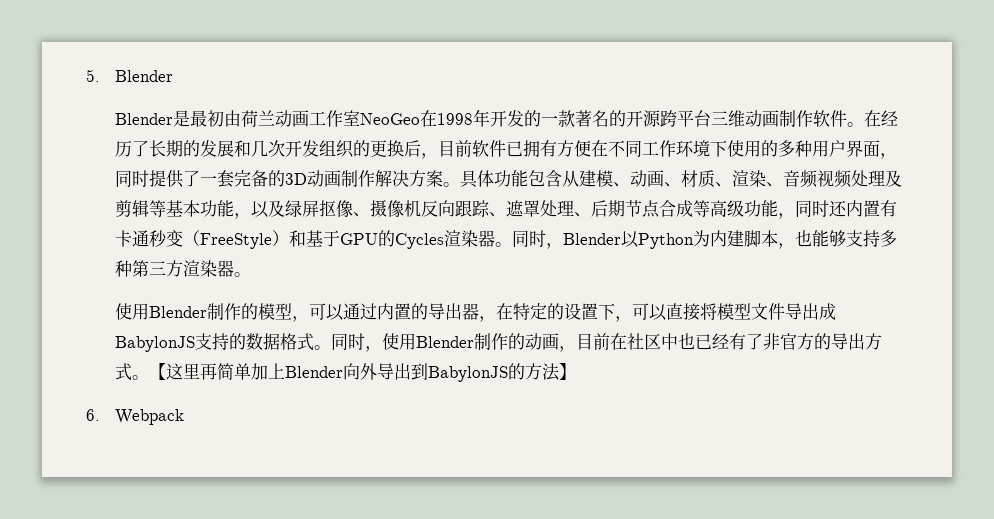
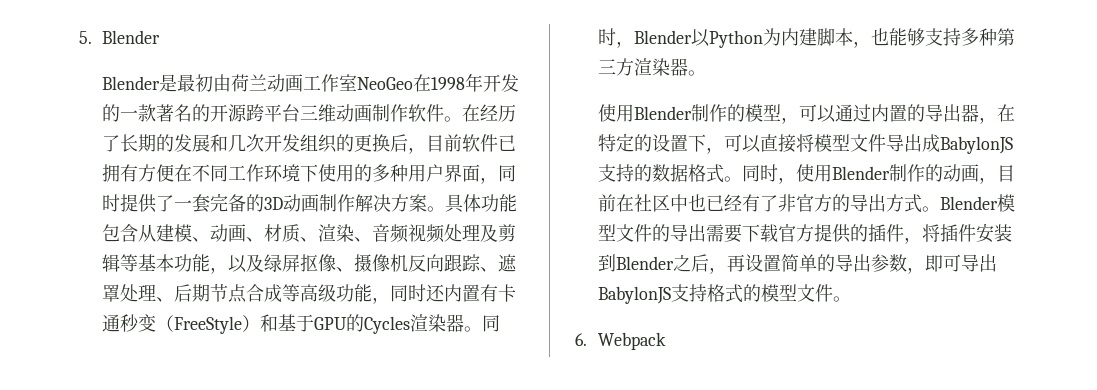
- 【这里再简单加上Blender向外导出到BabylonJS的方法】
+ Blender模型文件的导出需要下载官方提供的插件，将插件安装到Blender之后，再设置简单的导出参数，即可导出BabylonJS支持格式的模型文件。

